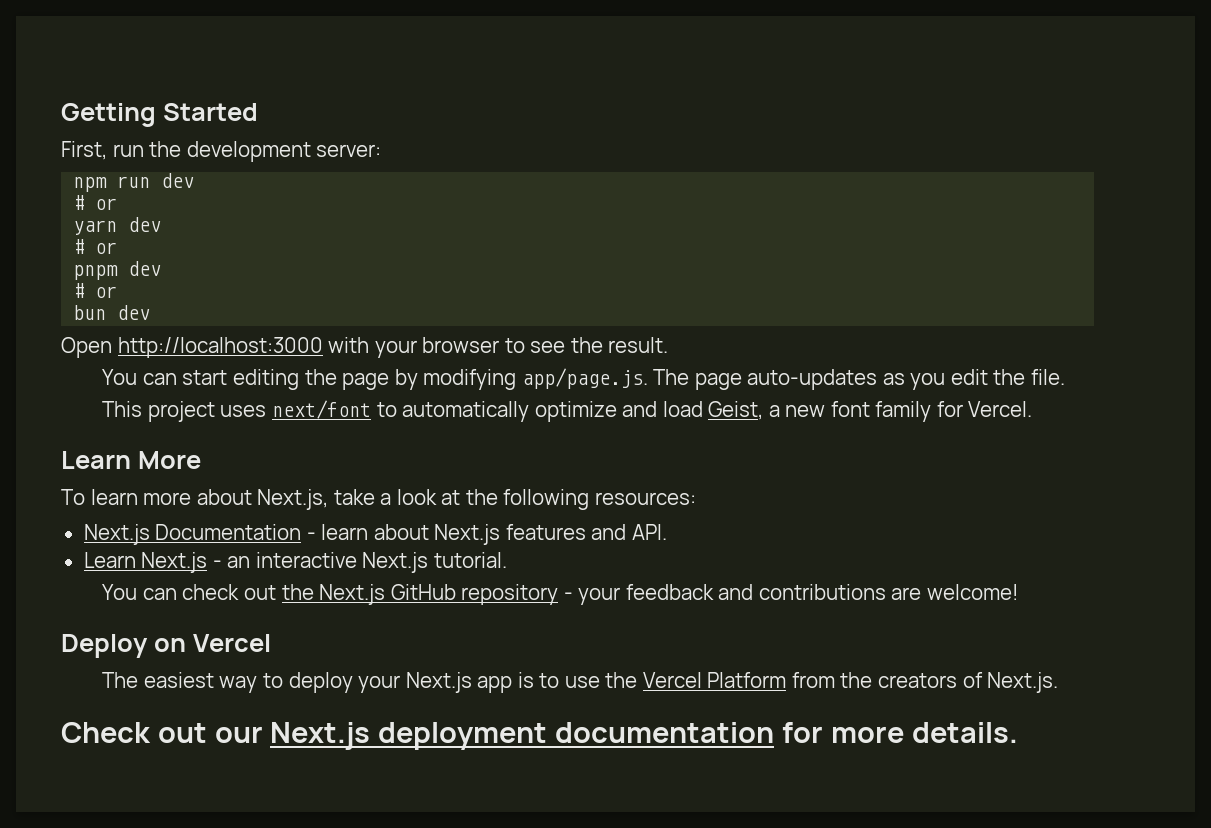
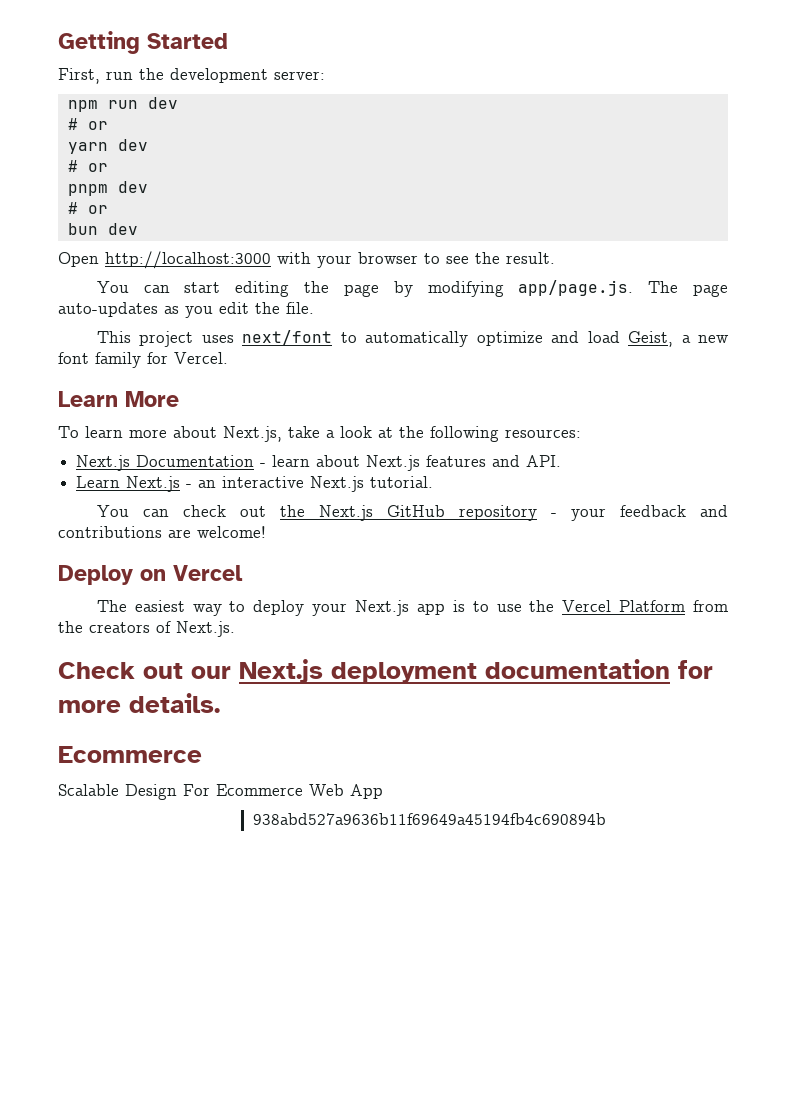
  Check out our Next.js deployment documentation for more details.
+ Ecommerce
+ Scalable Design For Ecommerce Web App
+ 938abd527a9636b11f69649a45194fb4c690894b

